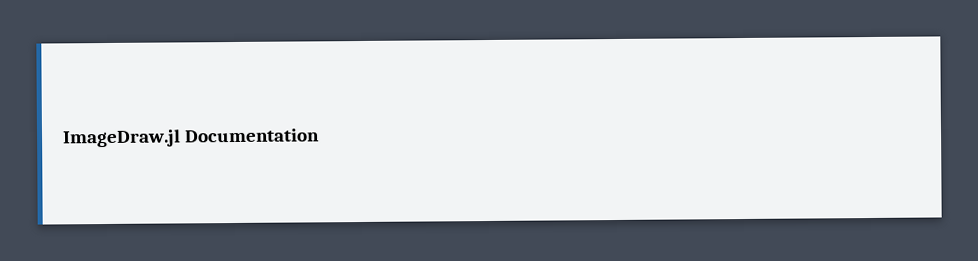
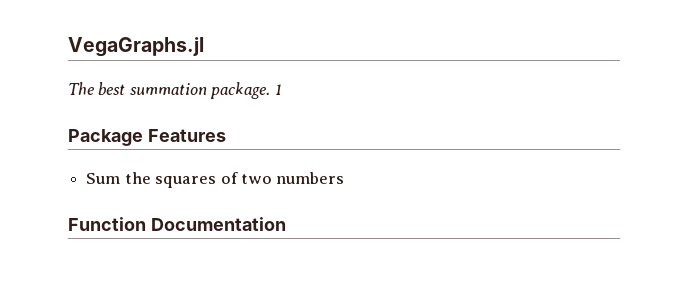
- ImageDraw.jl Documentation
+ VegaGraphs.jl
+ The best summation package. 1
+ Package Features
+ Sum the squares of two numbers
+ Function Documentation

